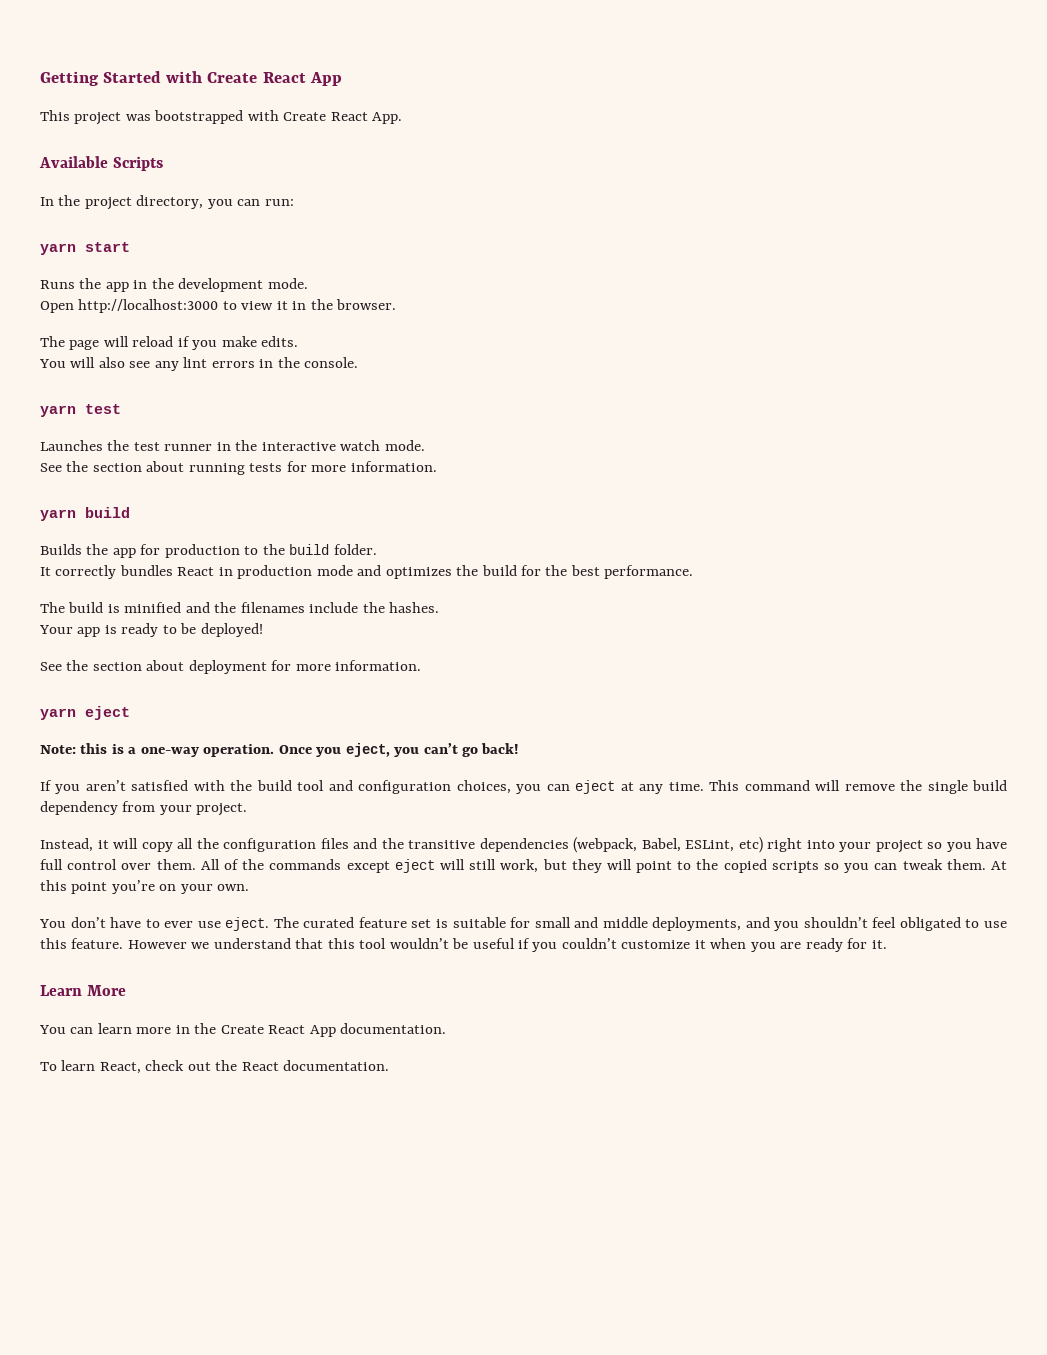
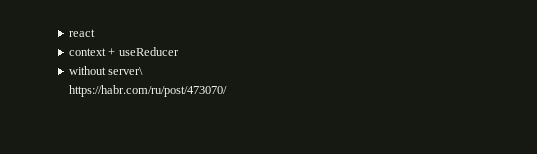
- Getting Started with Create React App
- This project was bootstrapped with Create React App.
- Available Scripts
- In the project directory, you can run:
- yarn start
- Runs the app in the development mode.
- Open http://localhost:3000 to view it in the browser.
- The page will reload if you make edits.
- You will also see any lint errors in the console.
- yarn test
- Launches the test runner in the interactive watch mode.
- See the section about running tests for more information.
- yarn build
- Builds the app for production to the build folder.
- It correctly bundles React in production mode and optimizes the build for the best performance.
- The build is minified and the filenames include the hashes.
- Your app is ready to be deployed!
- See the section about deployment for more information.
- yarn eject
- Note: this is a one-way operation. Once you eject, you can’t go back!
- If you aren’t satisfied with the build tool and configuration choices, you can eject at any time. This command will remove the single build dependency from your project.
- Instead, it will copy all the configuration files and the transitive dependencies (webpack, Babel, ESLint, etc) right into your project so you have full control over them. All of the commands except eject will still work, but they will point to the copied scripts so you can tweak them. At this point you’re on your own.
- You don’t have to ever use eject. The curated feature set is suitable for small and middle deployments, and you shouldn’t feel obligated to use this feature. However we understand that this tool wouldn’t be useful if you couldn’t customize it when you are ready for it.
- Learn More
- You can learn more in the Create React App documentation.
- To learn React, check out the React documentation.
+ react
+ context + useReducer
+ without server\
+ https://habr.com/ru/post/473070/

